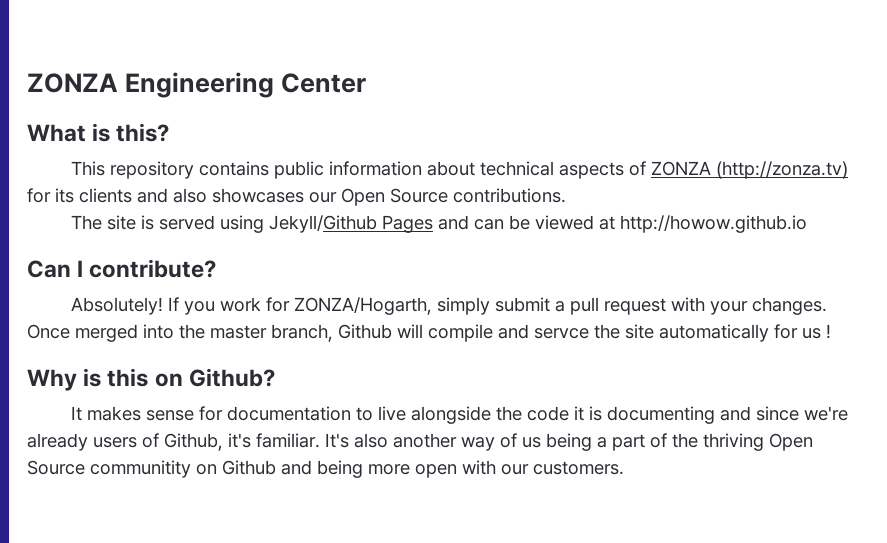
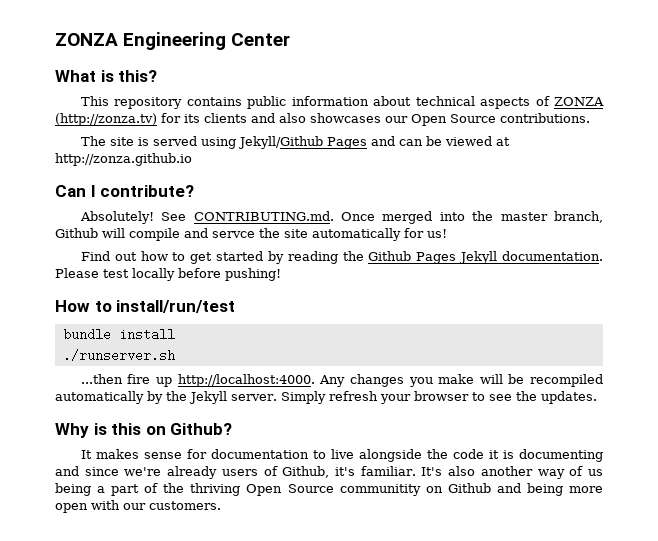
- The site is served using Jekyll/Github Pages and can be viewed at http://howow.github.io
+ The site is served using Jekyll/Github Pages and can be viewed at http://zonza.github.io
- If you work for ZONZA/Hogarth, simply submit a pull request with your changes. Once merged into the master branch, Github will compile and servce the site automatically for us !
+ See CONTRIBUTING.md. Once merged into the master branch, Github will compile and servce the site automatically for us!
+ Find out how to get started by reading the Github Pages Jekyll documentation. Please test locally before pushing!
+ How to install/run/test
+ bundle install
+ ./runserver.sh
+ ...then fire up http://localhost:4000. Any changes you make will be recompiled automatically by the Jekyll server. Simply refresh your browser to see the updates.

